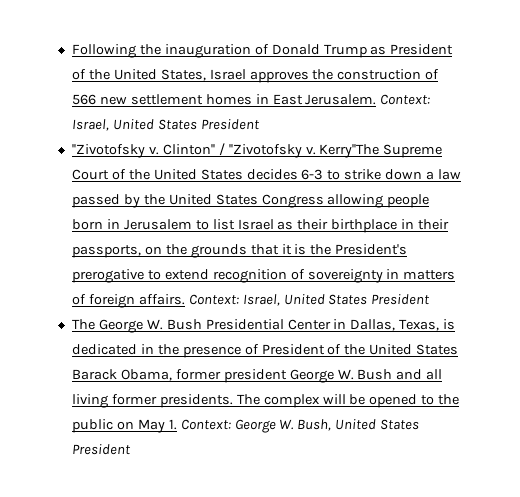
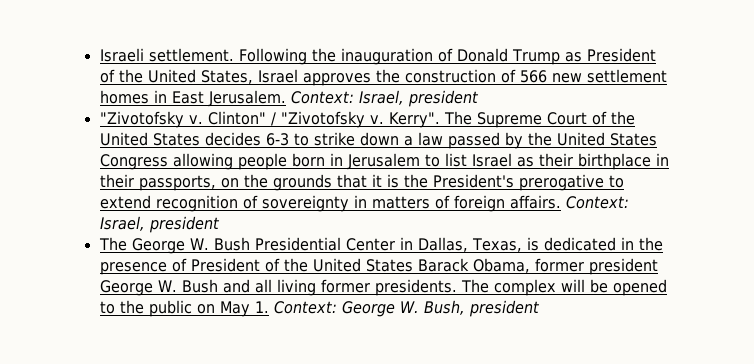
+ Israeli settlement.
- Following the inauguration of Donald Trump as President of the United States, Israel approves the construction of 566 new settlement homes in East Jerusalem. Context: Israel, United States President
- ''Zivotofsky v. Clinton'' / ''Zivotofsky v. Kerry''The Supreme Court of the United States decides 6-3 to strike down a law passed by the United States Congress allowing people born in Jerusalem to list Israel as their birthplace in their passports, on the grounds that it is the President's prerogative to extend recognition of sovereignty in matters of foreign affairs. Context: Israel, United States President
+ Following the inauguration of Donald Trump as President of the United States, Israel approves the construction of 566 new settlement homes in East Jerusalem. Context: Israel, president
+ "Zivotofsky v. Clinton" / "Zivotofsky v. Kerry". The Supreme Court of the United States decides 6-3 to strike down a law passed by the United States Congress allowing people born in Jerusalem to list Israel as their birthplace in their passports, on the grounds that it is the President's prerogative to extend recognition of sovereignty in matters of foreign affairs. Context: Israel, president
- The complex will be opened to the public on May 1. Context: George W. Bush, United States President
+ The complex will be opened to the public on May 1. Context: George W. Bush, president

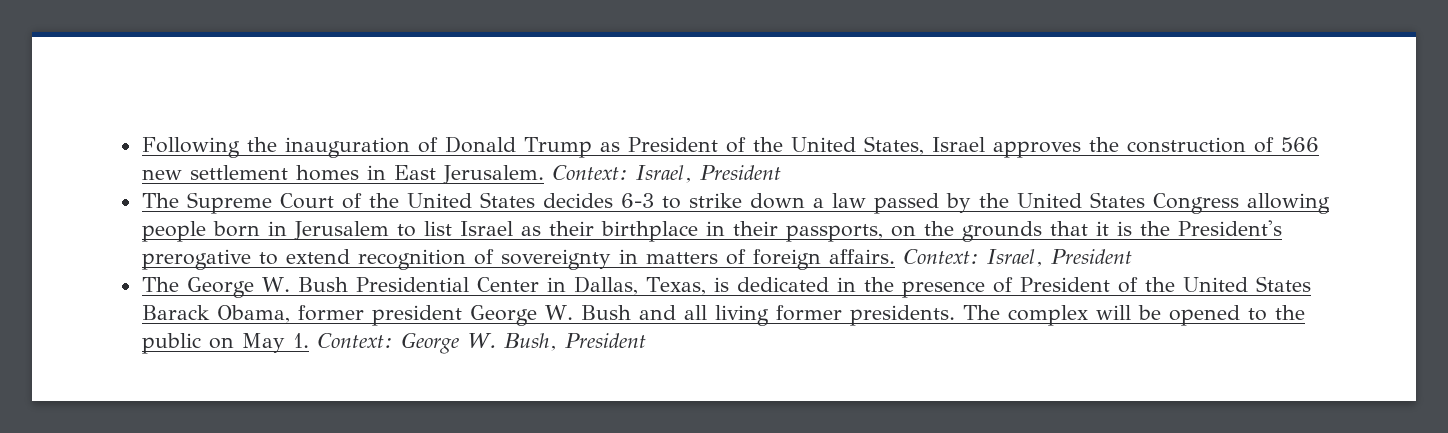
- Israeli settlement. Following the inauguration of Donald Trump as President of the United States, Israel approves the construction of 566 new settlement homes in East Jerusalem. Context: Israel, president
- "Zivotofsky v. Clinton" / "Zivotofsky v. Kerry". The Supreme Court of the United States decides 6-3 to strike down a law passed by the United States Congress allowing people born in Jerusalem to list Israel as their birthplace in their passports, on the grounds that it is the President's prerogative to extend recognition of sovereignty in matters of foreign affairs. Context: Israel, president
+ Following the inauguration of Donald Trump as President of the United States, Israel approves the construction of 566 new settlement homes in East Jerusalem. Context: Israel, President
+ The Supreme Court of the United States decides 6-3 to strike down a law passed by the United States Congress allowing people born in Jerusalem to list Israel as their birthplace in their passports, on the grounds that it is the President's prerogative to extend recognition of sovereignty in matters of foreign affairs. Context: Israel, President
- The complex will be opened to the public on May 1. Context: George W. Bush, president
+ The complex will be opened to the public on May 1. Context: George W. Bush, President

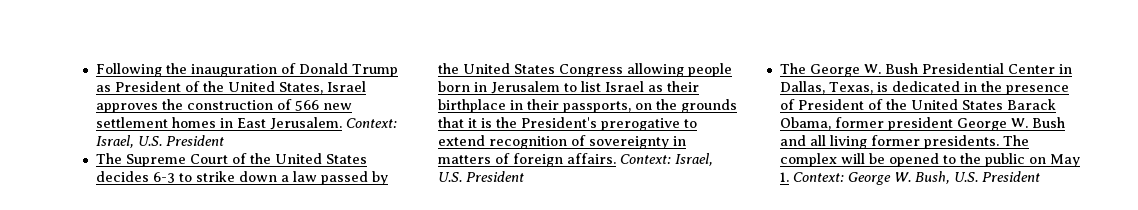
- Following the inauguration of Donald Trump as President of the United States, Israel approves the construction of 566 new settlement homes in East Jerusalem. Context: Israel, President
+ Following the inauguration of Donald Trump as President of the United States, Israel approves the construction of 566 new settlement homes in East Jerusalem. Context: Israel, U.S. President
- The Supreme Court of the United States decides 6-3 to strike down a law passed by the United States Congress allowing people born in Jerusalem to list Israel as their birthplace in their passports, on the grounds that it is the President's prerogative to extend recognition of sovereignty in matters of foreign affairs. Context: Israel, President
+ The Supreme Court of the United States decides 6-3 to strike down a law passed by the United States Congress allowing people born in Jerusalem to list Israel as their birthplace in their passports, on the grounds that it is the President's prerogative to extend recognition of sovereignty in matters of foreign affairs. Context: Israel, U.S. President
- The complex will be opened to the public on May 1. Context: George W. Bush, President
+ The complex will be opened to the public on May 1. Context: George W. Bush, U.S. President

